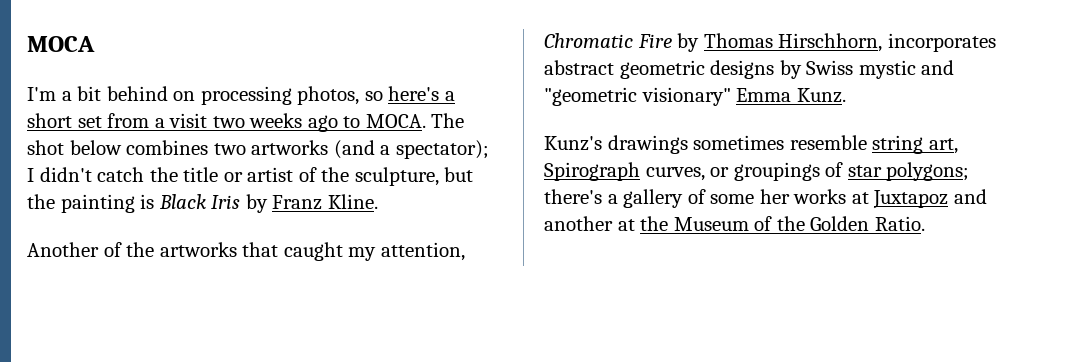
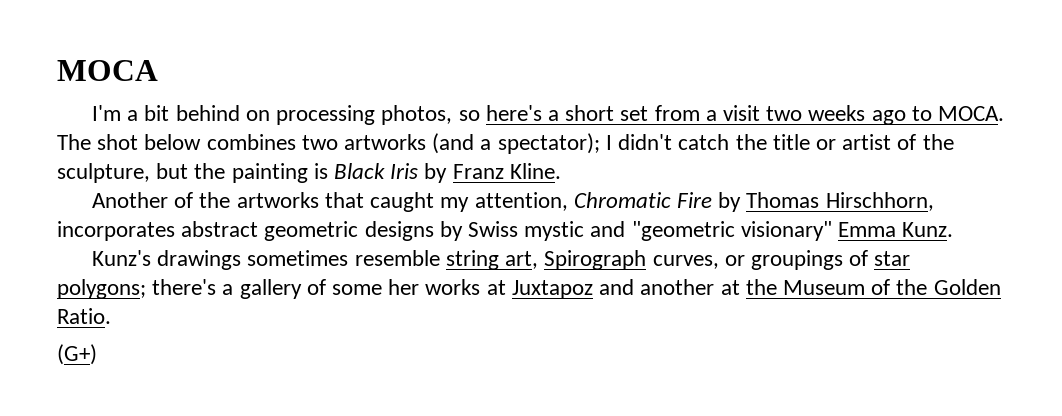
+ (G+)

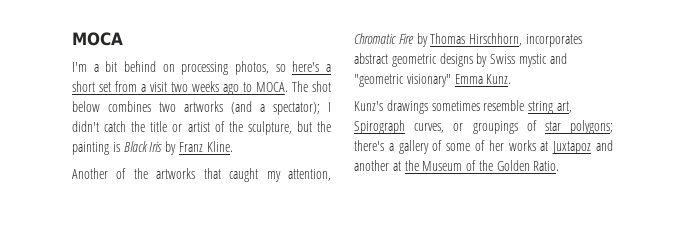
- Kunz's drawings sometimes resemble string art, Spirograph curves, or groupings of star polygons; there's a gallery of some her works at Juxtapoz and another at the Museum of the Golden Ratio.
+ Kunz's drawings sometimes resemble string art, Spirograph curves, or groupings of star polygons; there's a gallery of some of her works at Juxtapoz and another at the Museum of the Golden Ratio.
- (G+)

